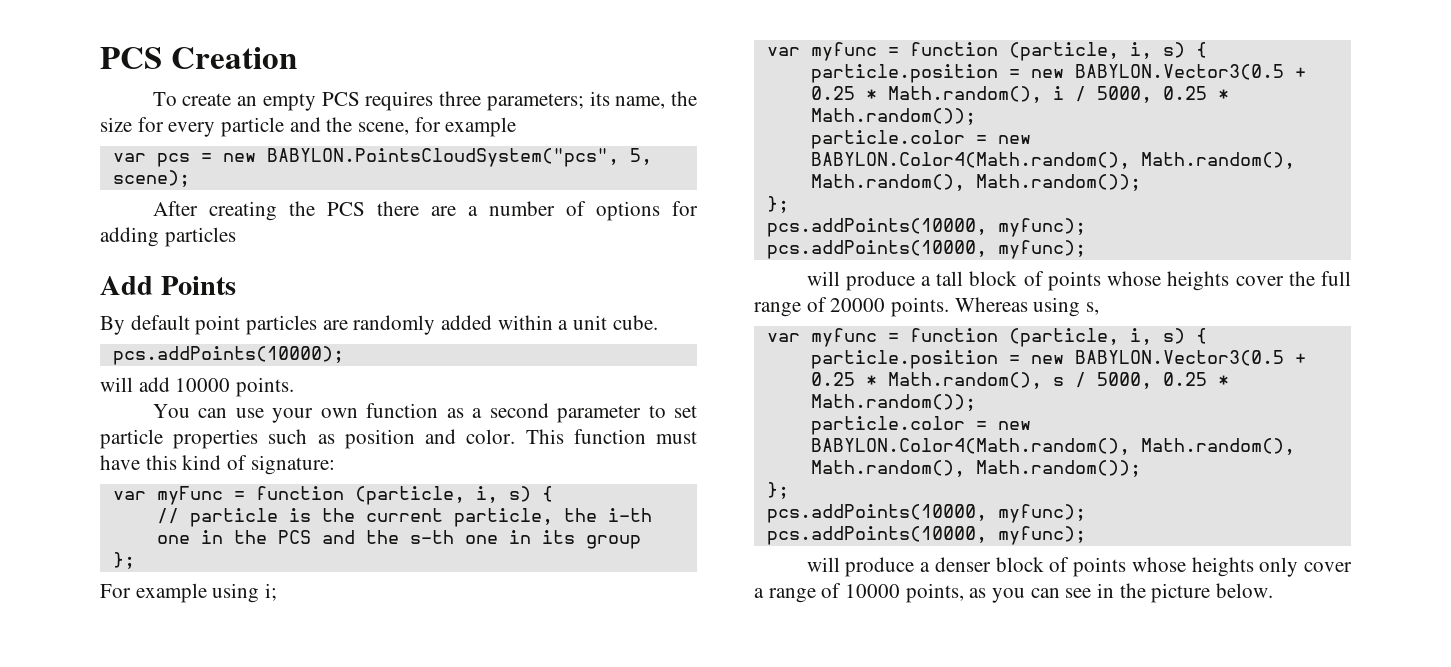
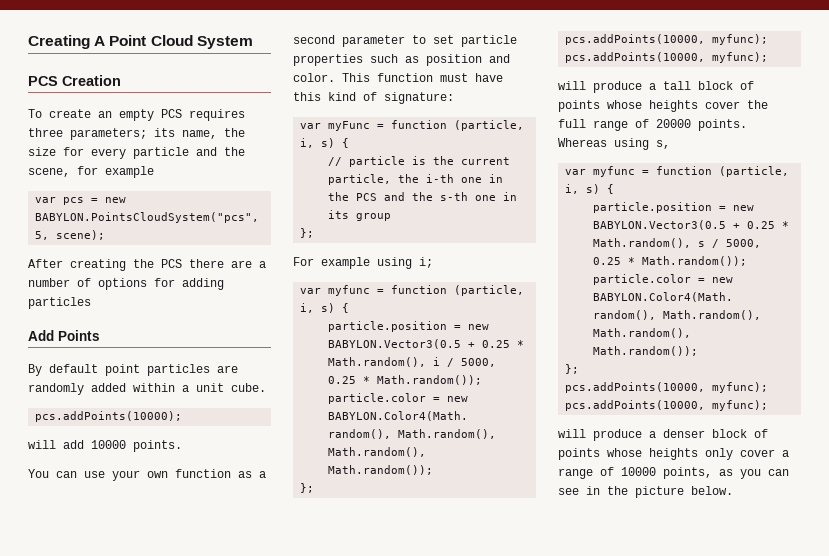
+ Creating A Point Cloud System

